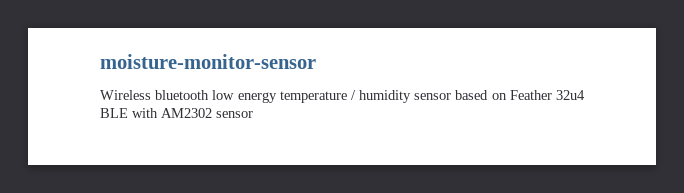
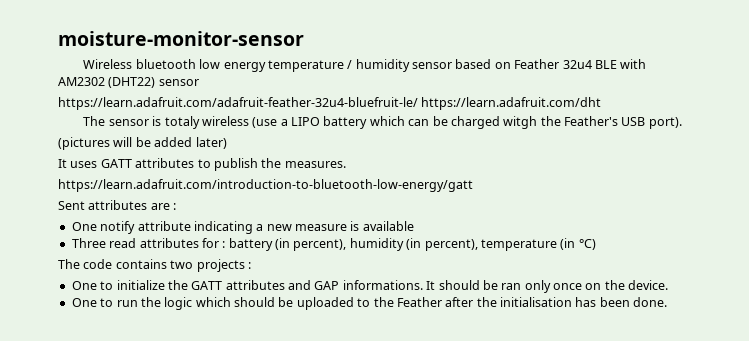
- Wireless bluetooth low energy temperature / humidity sensor based on Feather 32u4 BLE with AM2302 sensor
+ Wireless bluetooth low energy temperature / humidity sensor based on Feather 32u4 BLE with AM2302 (DHT22) sensor
+ https://learn.adafruit.com/adafruit-feather-32u4-bluefruit-le/ https://learn.adafruit.com/dht
+ The sensor is totaly wireless (use a LIPO battery which can be charged witgh the Feather's USB port).
+ (pictures will be added later)
+ It uses GATT attributes to publish the measures.
+ https://learn.adafruit.com/introduction-to-bluetooth-low-energy/gatt
+ Sent attributes are :
+ One notify attribute indicating a new measure is available
+ Three read attributes for : battery (in percent), humidity (in percent), temperature (in °C)
+ The code contains two projects :
+ One to initialize the GATT attributes and GAP informations. It should be ran only once on the device.
+ One to run the logic which should be uploaded to the Feather after the initialisation has been done.

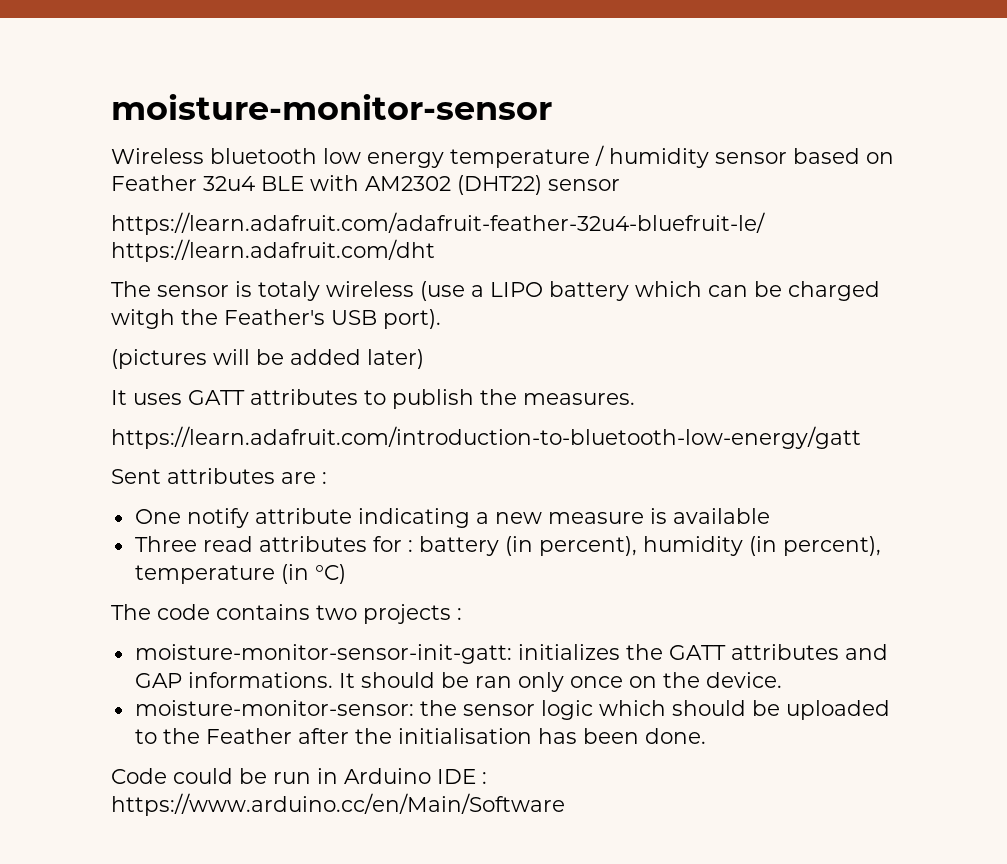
- One to initialize the GATT attributes and GAP informations.
+ moisture-monitor-sensor-init-gatt: initializes the GATT attributes and GAP informations.
- One to run the logic which should be uploaded to the Feather after the initialisation has been done.
+ moisture-monitor-sensor: the sensor logic which should be uploaded to the Feather after the initialisation has been done.
+ Code could be run in Arduino IDE : https://www.arduino.cc/en/Main/Software

